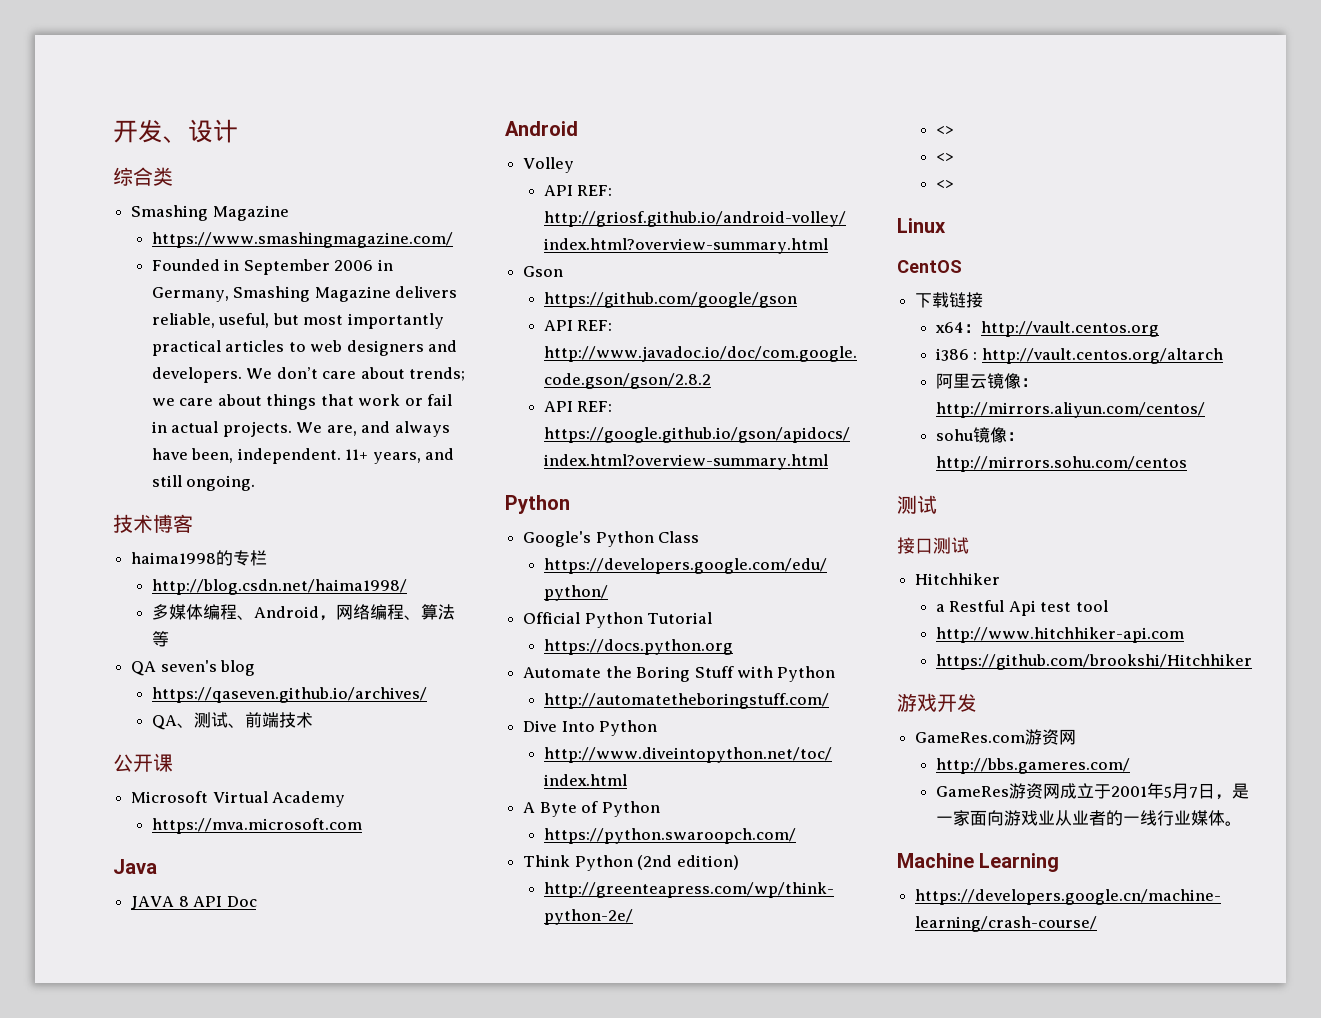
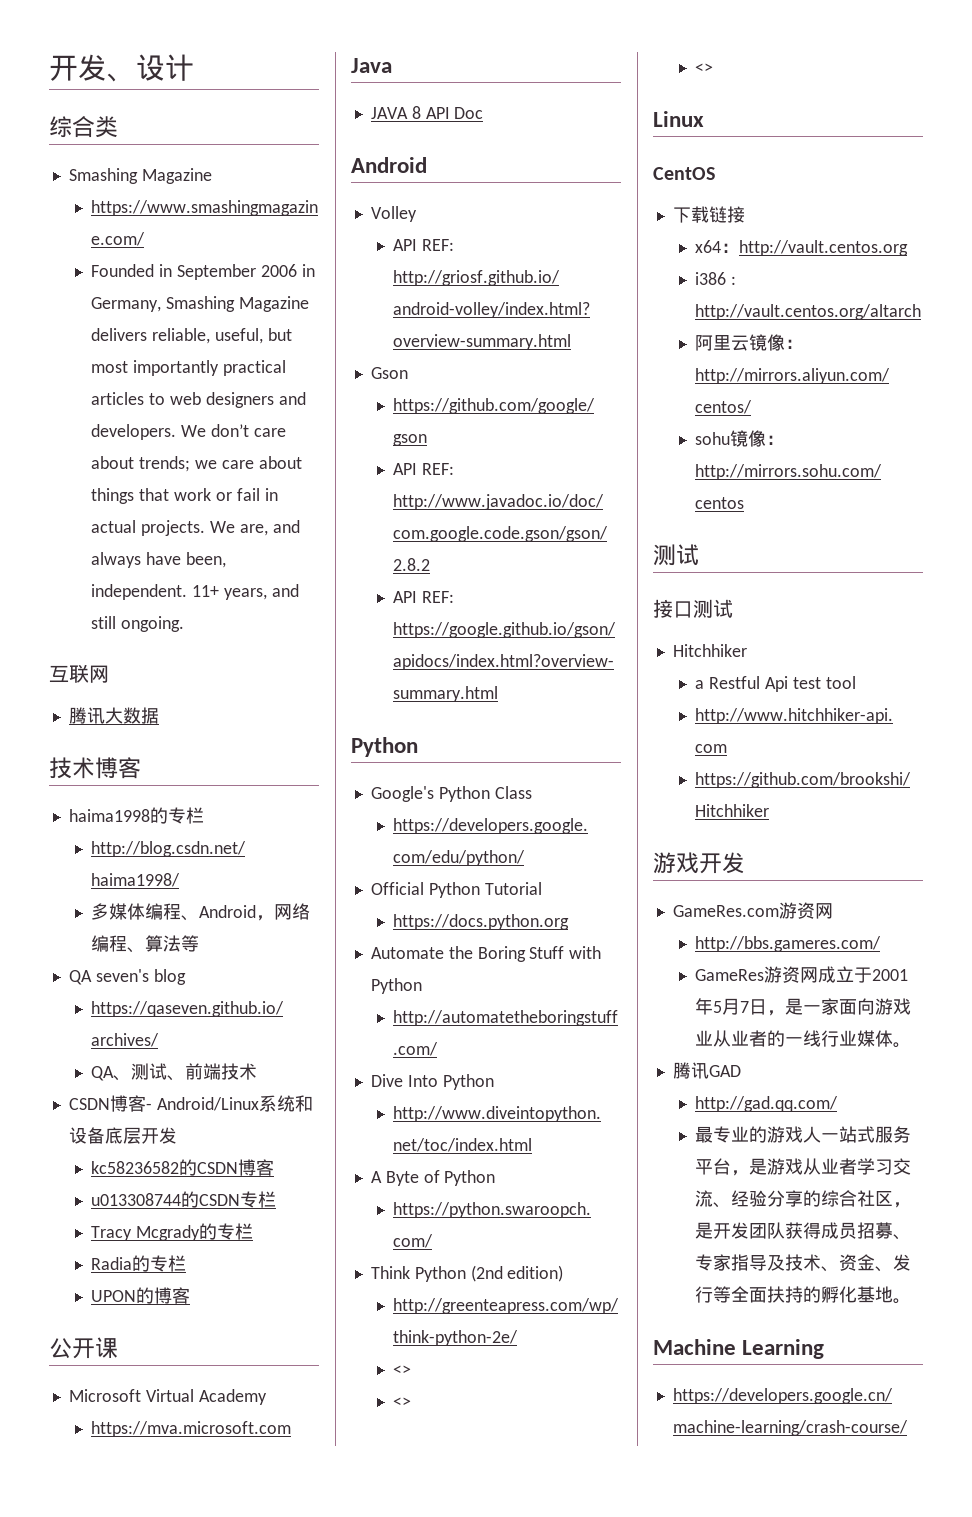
+ 互联网
+ 腾讯大数据
+ CSDN博客- Android/Linux系统和设备底层开发
+ kc58236582的CSDN博客
+ u013308744的CSDN专栏
+ Tracy Mcgrady的专栏
+ Radia的专栏
+ UPON的博客
+ 腾讯GAD
+ http://gad.qq.com/
+ 最专业的游戏人一站式服务平台，是游戏从业者学习交流、经验分享的综合社区，是开发团队获得成员招募、专家指导及技术、资金、发行等全面扶持的孵化基地。

